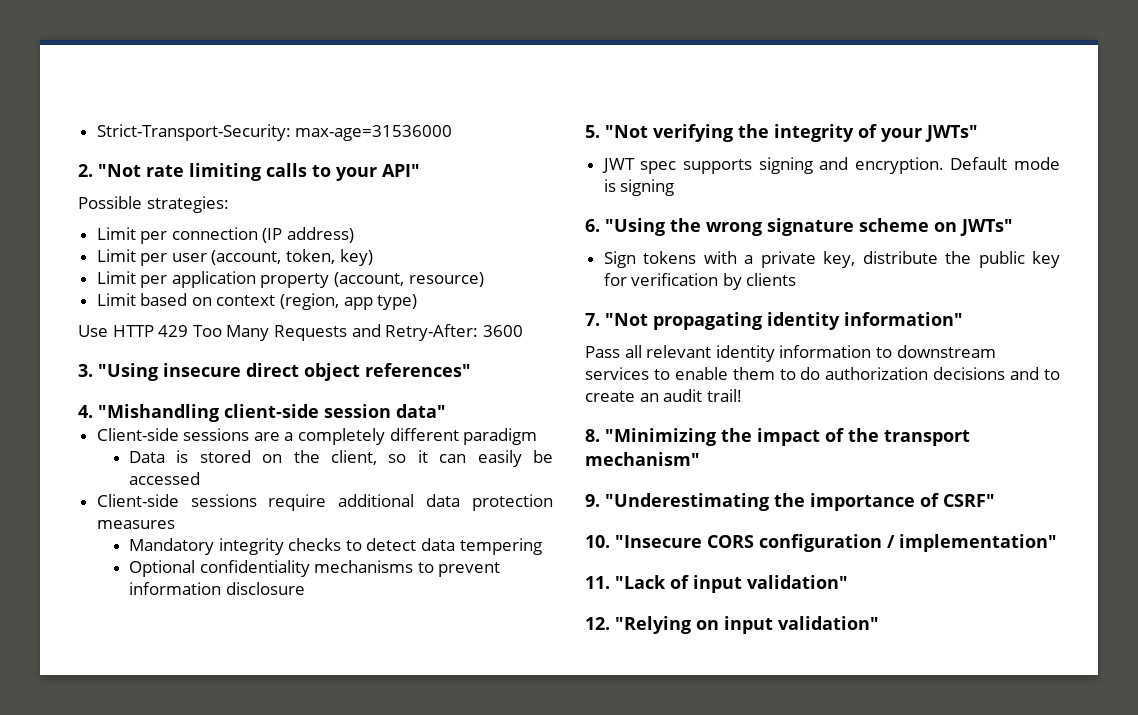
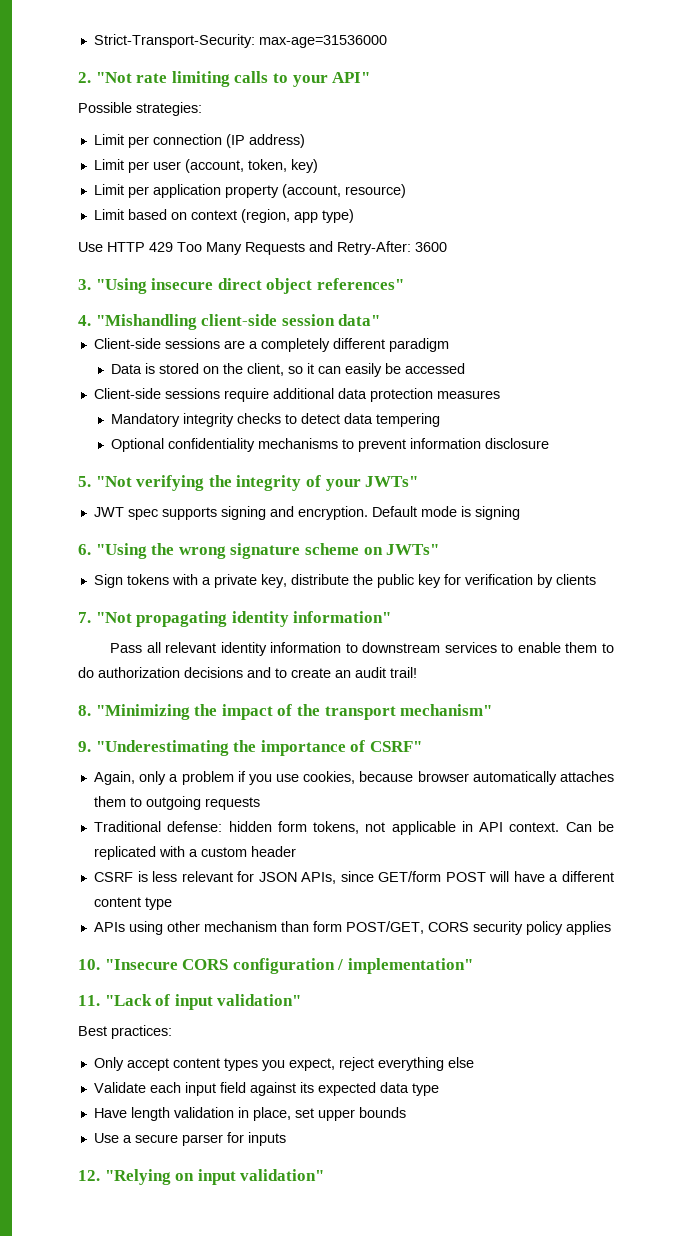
+ Again, only a problem if you use cookies, because browser automatically attaches them to outgoing requests
+ Traditional defense: hidden form tokens, not applicable in API context. Can be replicated with a custom header
+ CSRF is less relevant for JSON APIs, since GET/form POST will have a different content type
+ APIs using other mechanism than form POST/GET, CORS security policy applies
+ Best practices:
+ Only accept content types you expect, reject everything else
+ Validate each input field against its expected data type
+ Have length validation in place, set upper bounds
+ Use a secure parser for inputs

